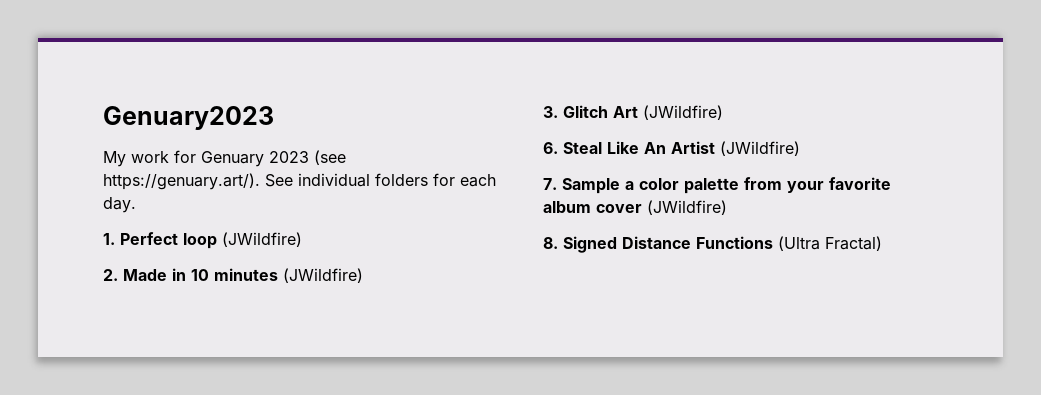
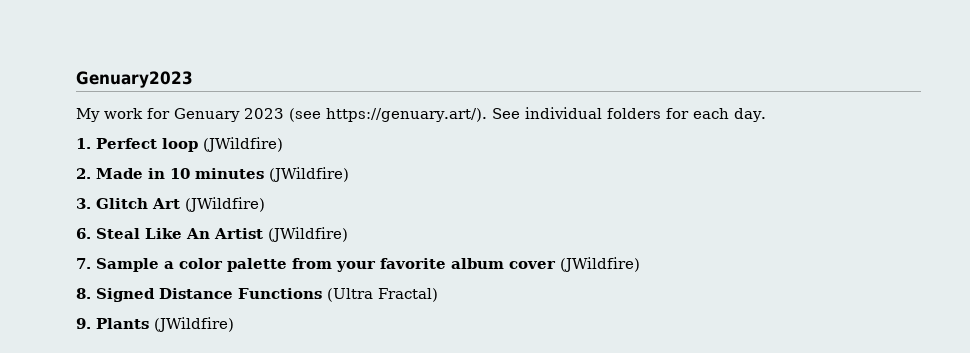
+ 9. Plants (JWildfire)

